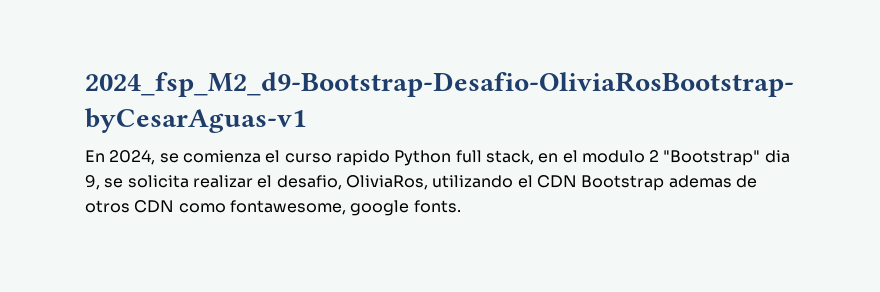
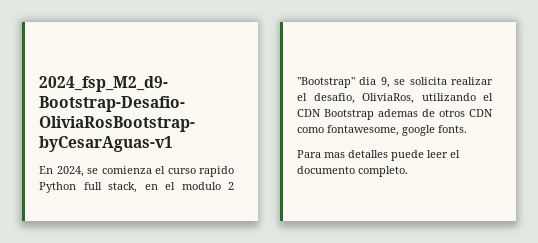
+ Para mas detalles puede leer el documento completo.

